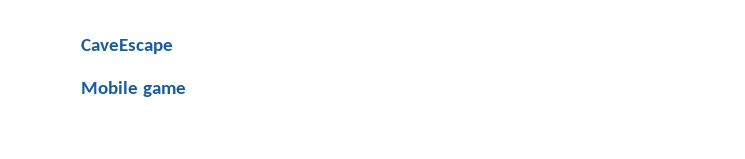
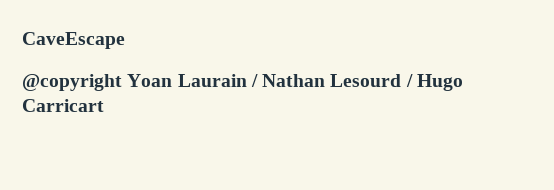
- Mobile game
+ @copyright Yoan Laurain / Nathan Lesourd / Hugo Carricart

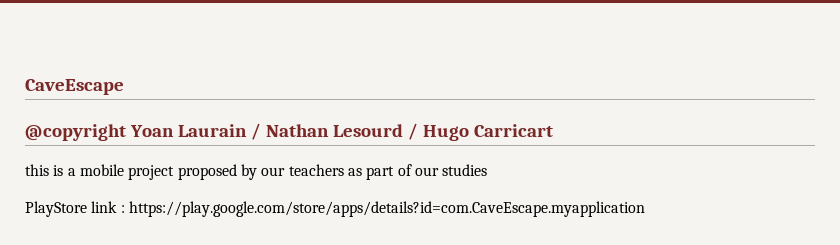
+ this is a mobile project proposed by our teachers as part of our studies
+ PlayStore link : https://play.google.com/store/apps/details?id=com.CaveEscape.myapplication

